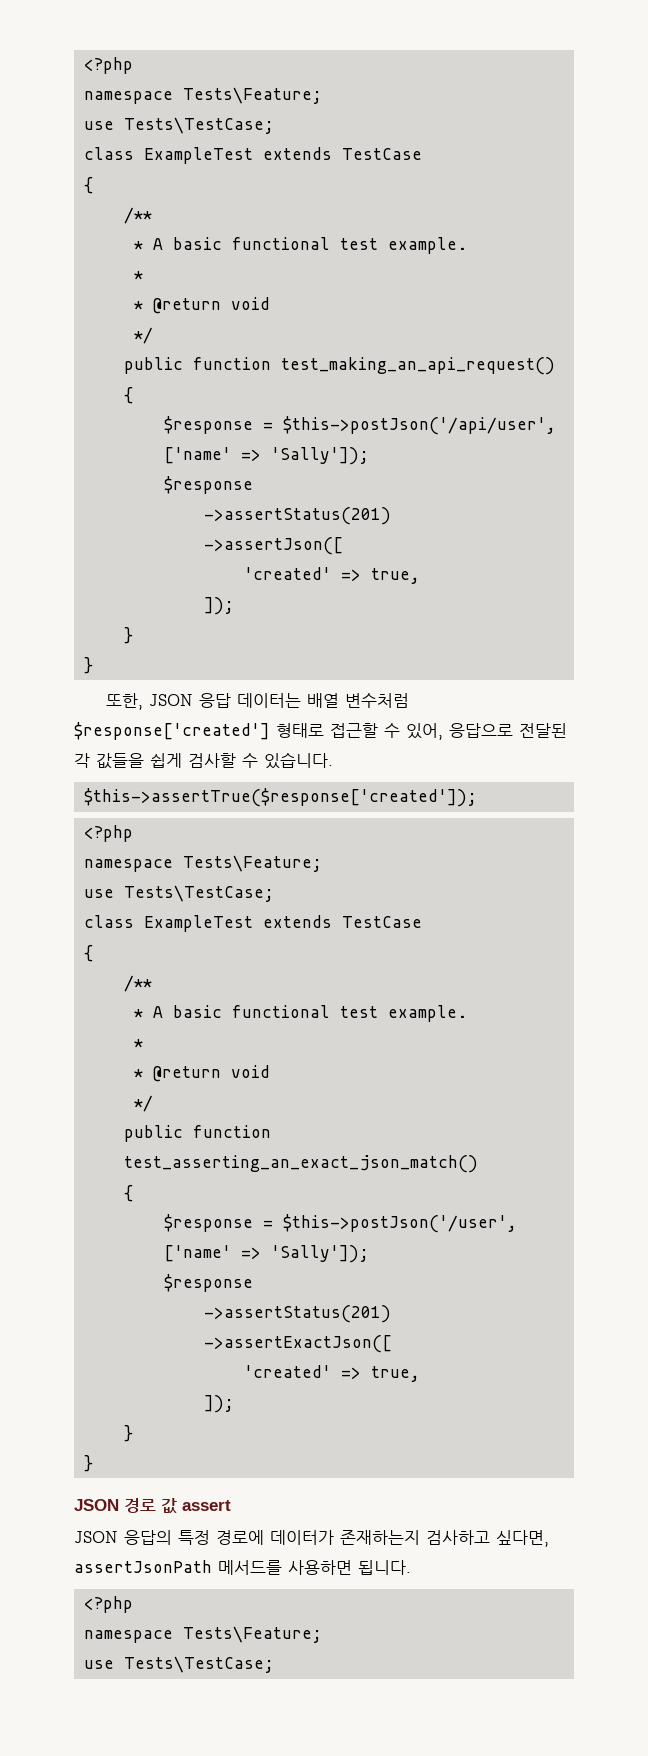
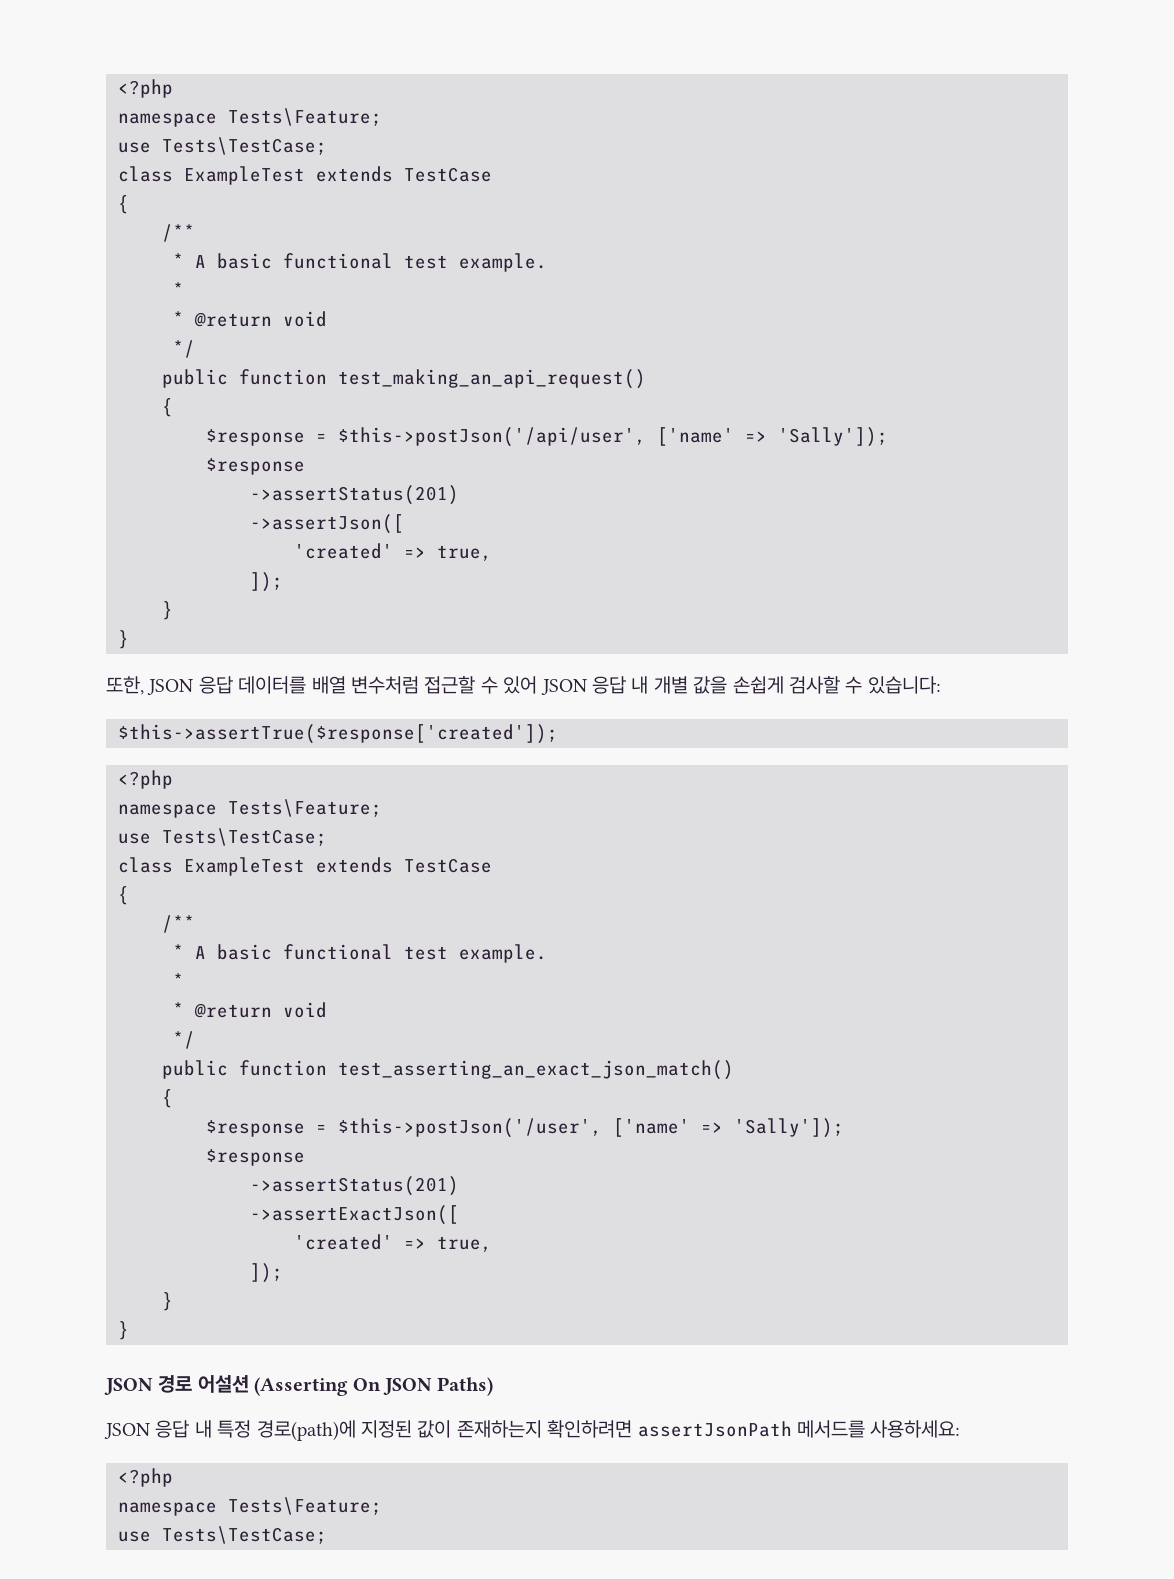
- 또한, JSON 응답 데이터는 배열 변수처럼 $response['created'] 형태로 접근할 수 있어, 응답으로 전달된 각 값들을 쉽게 검사할 수 있습니다.
+ 또한, JSON 응답 데이터를 배열 변수처럼 접근할 수 있어 JSON 응답 내 개별 값을 손쉽게 검사할 수 있습니다:
- JSON 경로 값 assert
- JSON 응답의 특정 경로에 데이터가 존재하는지 검사하고 싶다면, assertJsonPath 메서드를 사용하면 됩니다.
+ JSON 경로 어설션 (Asserting On JSON Paths)
+ JSON 응답 내 특정 경로(path)에 지정된 값이 존재하는지 확인하려면 assertJsonPath 메서드를 사용하세요:

